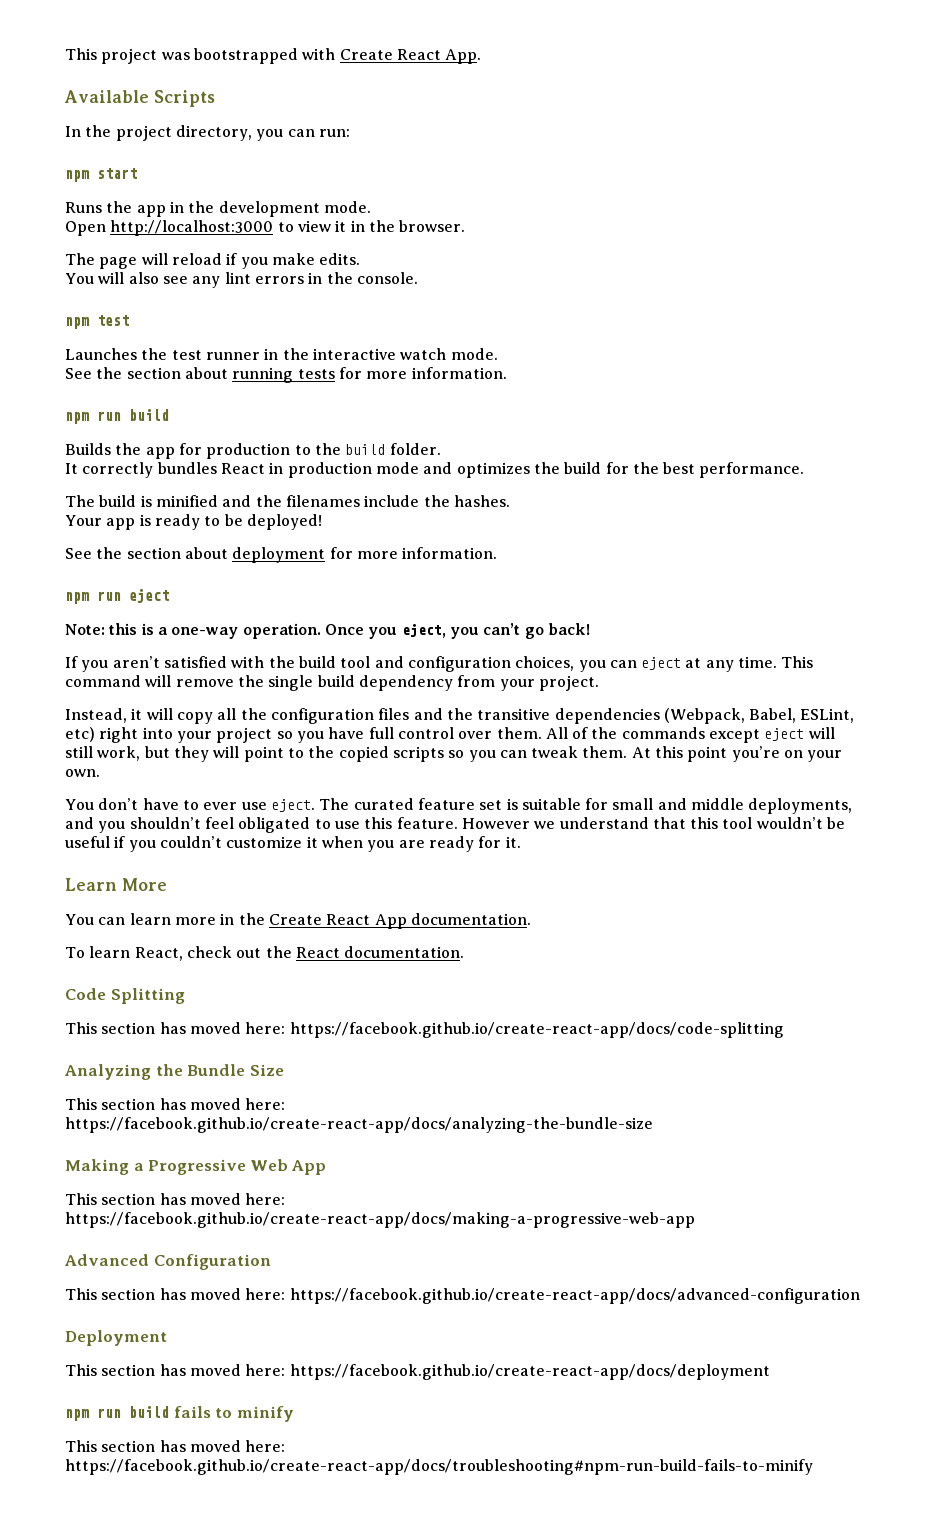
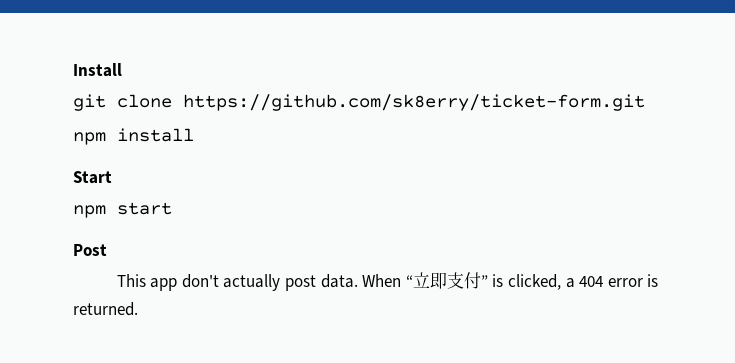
- This project was bootstrapped with Create React App.
- Available Scripts
- In the project directory, you can run:
+ Install
+ git clone https://github.com/sk8erry/ticket-form.git
+ npm install
+ Start
  npm start
- Runs the app in the development mode.
- Open http://localhost:3000 to view it in the browser.
- The page will reload if you make edits.
- You will also see any lint errors in the console.
- npm test
- Launches the test runner in the interactive watch mode.
- See the section about running tests for more information.
- npm run build
- Builds the app for production to the build folder.
- It correctly bundles React in production mode and optimizes the build for the best performance.
- The build is minified and the filenames include the hashes.
- Your app is ready to be deployed!
- See the section about deployment for more information.
- npm run eject
- Note: this is a one-way operation. Once you eject, you can’t go back!
- If you aren’t satisfied with the build tool and configuration choices, you can eject at any time. This command will remove the single build dependency from your project.
- Instead, it will copy all the configuration files and the transitive dependencies (Webpack, Babel, ESLint, etc) right into your project so you have full control over them. All of the commands except eject will still work, but they will point to the copied scripts so you can tweak them. At this point you’re on your own.
- You don’t have to ever use eject. The curated feature set is suitable for small and middle deployments, and you shouldn’t feel obligated to use this feature. However we understand that this tool wouldn’t be useful if you couldn’t customize it when you are ready for it.
- Learn More
- You can learn more in the Create React App documentation.
- To learn React, check out the React documentation.
- Code Splitting
- This section has moved here: https://facebook.github.io/create-react-app/docs/code-splitting
- Analyzing the Bundle Size
- This section has moved here: https://facebook.github.io/create-react-app/docs/analyzing-the-bundle-size
- Making a Progressive Web App
- This section has moved here: https://facebook.github.io/create-react-app/docs/making-a-progressive-web-app
- Advanced Configuration
- This section has moved here: https://facebook.github.io/create-react-app/docs/advanced-configuration
- Deployment
- This section has moved here: https://facebook.github.io/create-react-app/docs/deployment
- npm run build fails to minify
- This section has moved here: https://facebook.github.io/create-react-app/docs/troubleshooting#npm-run-build-fails-to-minify
+ Post
+ This app don't actually post data. When “立即支付” is clicked, a 404 error is returned.

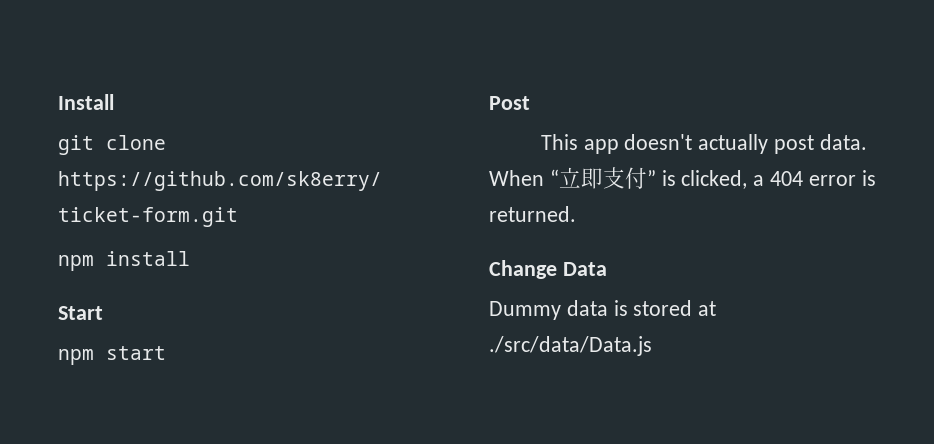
- This app don't actually post data.
+ This app doesn't actually post data.
+ Change Data
+ Dummy data is stored at ./src/data/Data.js

